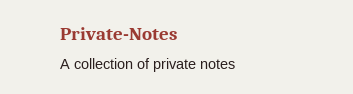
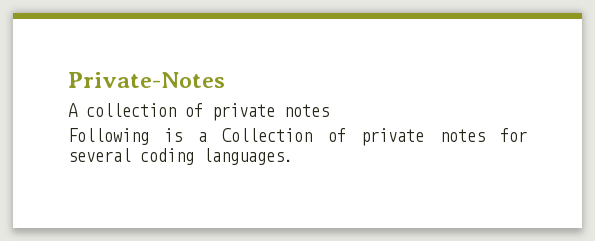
+ Following is a Collection of private notes for several coding languages.

